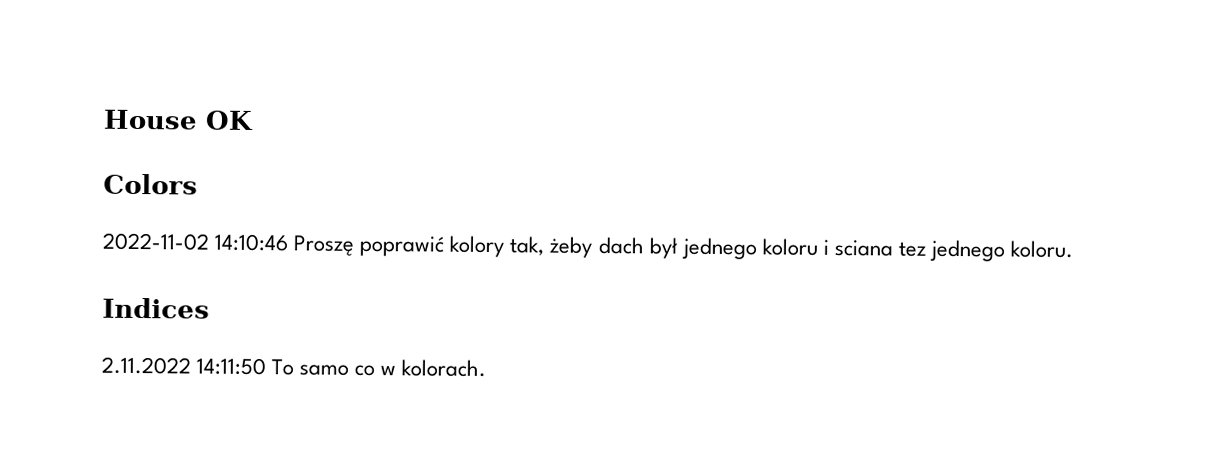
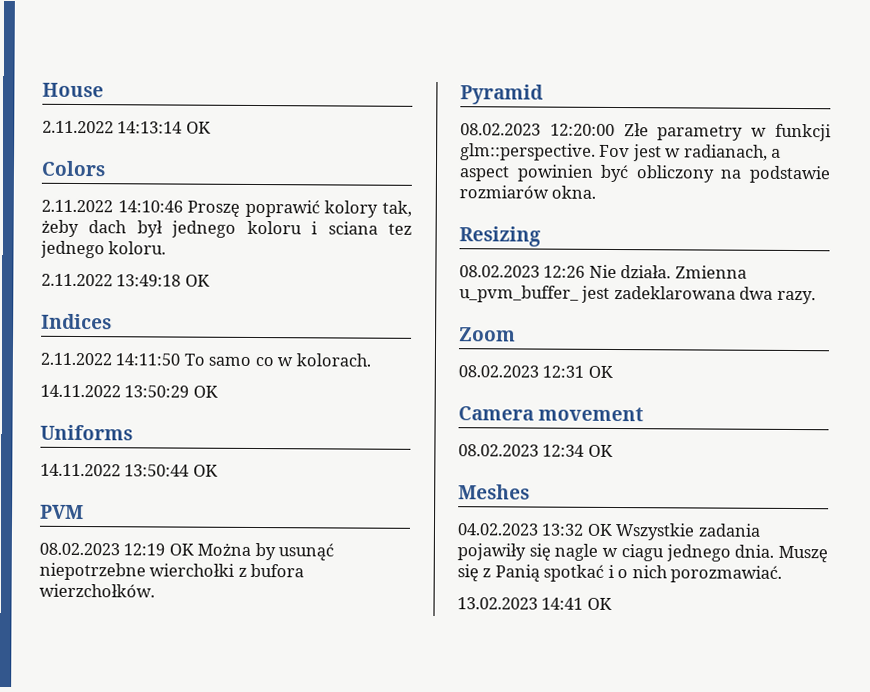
- House OK
+ House
+ 2.11.2022 14:13:14 OK
- 2022-11-02 14:10:46 Proszę poprawić kolory tak, żeby dach był jednego koloru i sciana tez jednego koloru.
+ 2.11.2022 14:10:46 Proszę poprawić kolory tak, żeby dach był jednego koloru i sciana tez jednego koloru.
+ 2.11.2022 13:49:18 OK
+ 14.11.2022 13:50:29 OK
+ Uniforms
+ 14.11.2022 13:50:44 OK
+ PVM
+ 08.02.2023 12:19 OK Można by usunąć niepotrzebne wierchołki z bufora wierzchołków.
+ Pyramid
+ 08.02.2023 12:20:00 Złe parametry w funkcji glm::perspective. Fov jest w radianach, a aspect powinien być obliczony na podstawie rozmiarów okna.
+ Resizing
+ 08.02.2023 12:26 Nie działa. Zmienna u_pvm_buffer_ jest zadeklarowana dwa razy.
+ Zoom
+ 08.02.2023 12:31 OK
+ Camera movement
+ 08.02.2023 12:34 OK
+ Meshes
+ 04.02.2023 13:32 OK Wszystkie zadania pojawiły się nagle w ciagu jednego dnia. Muszę się z Panią spotkać i o nich porozmawiać.
+ 13.02.2023 14:41 OK

